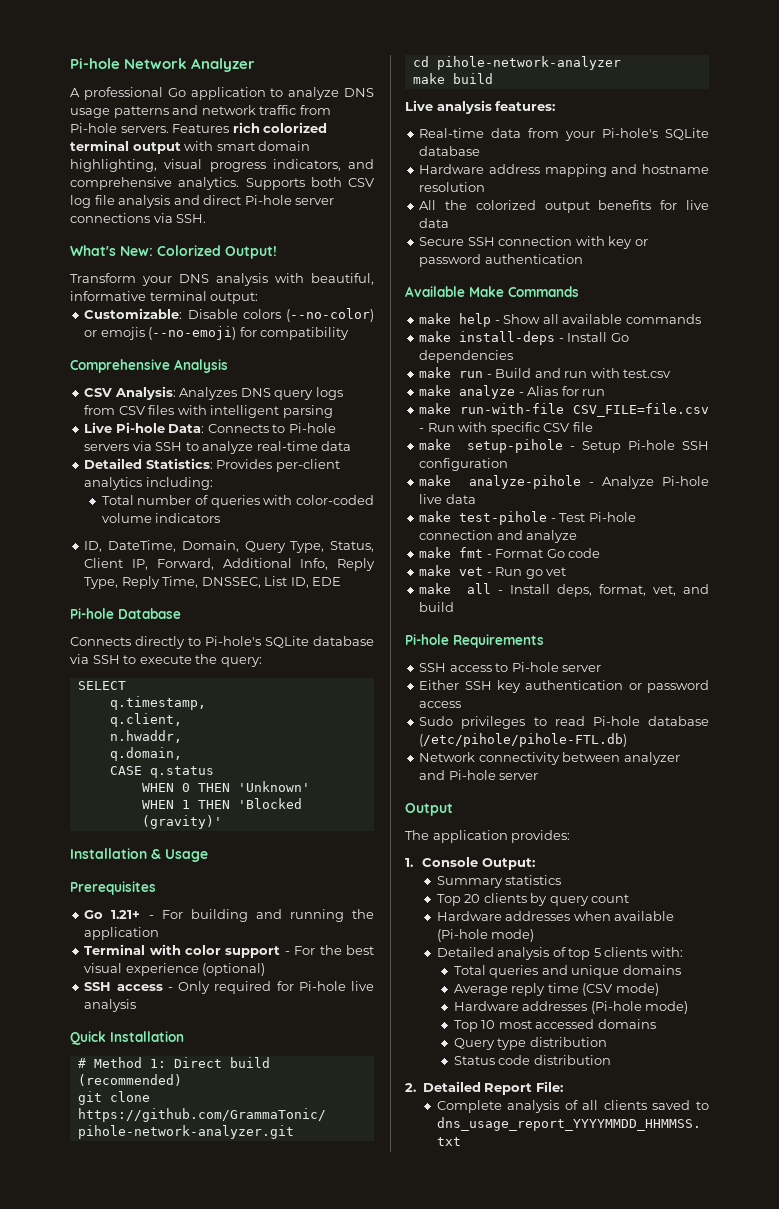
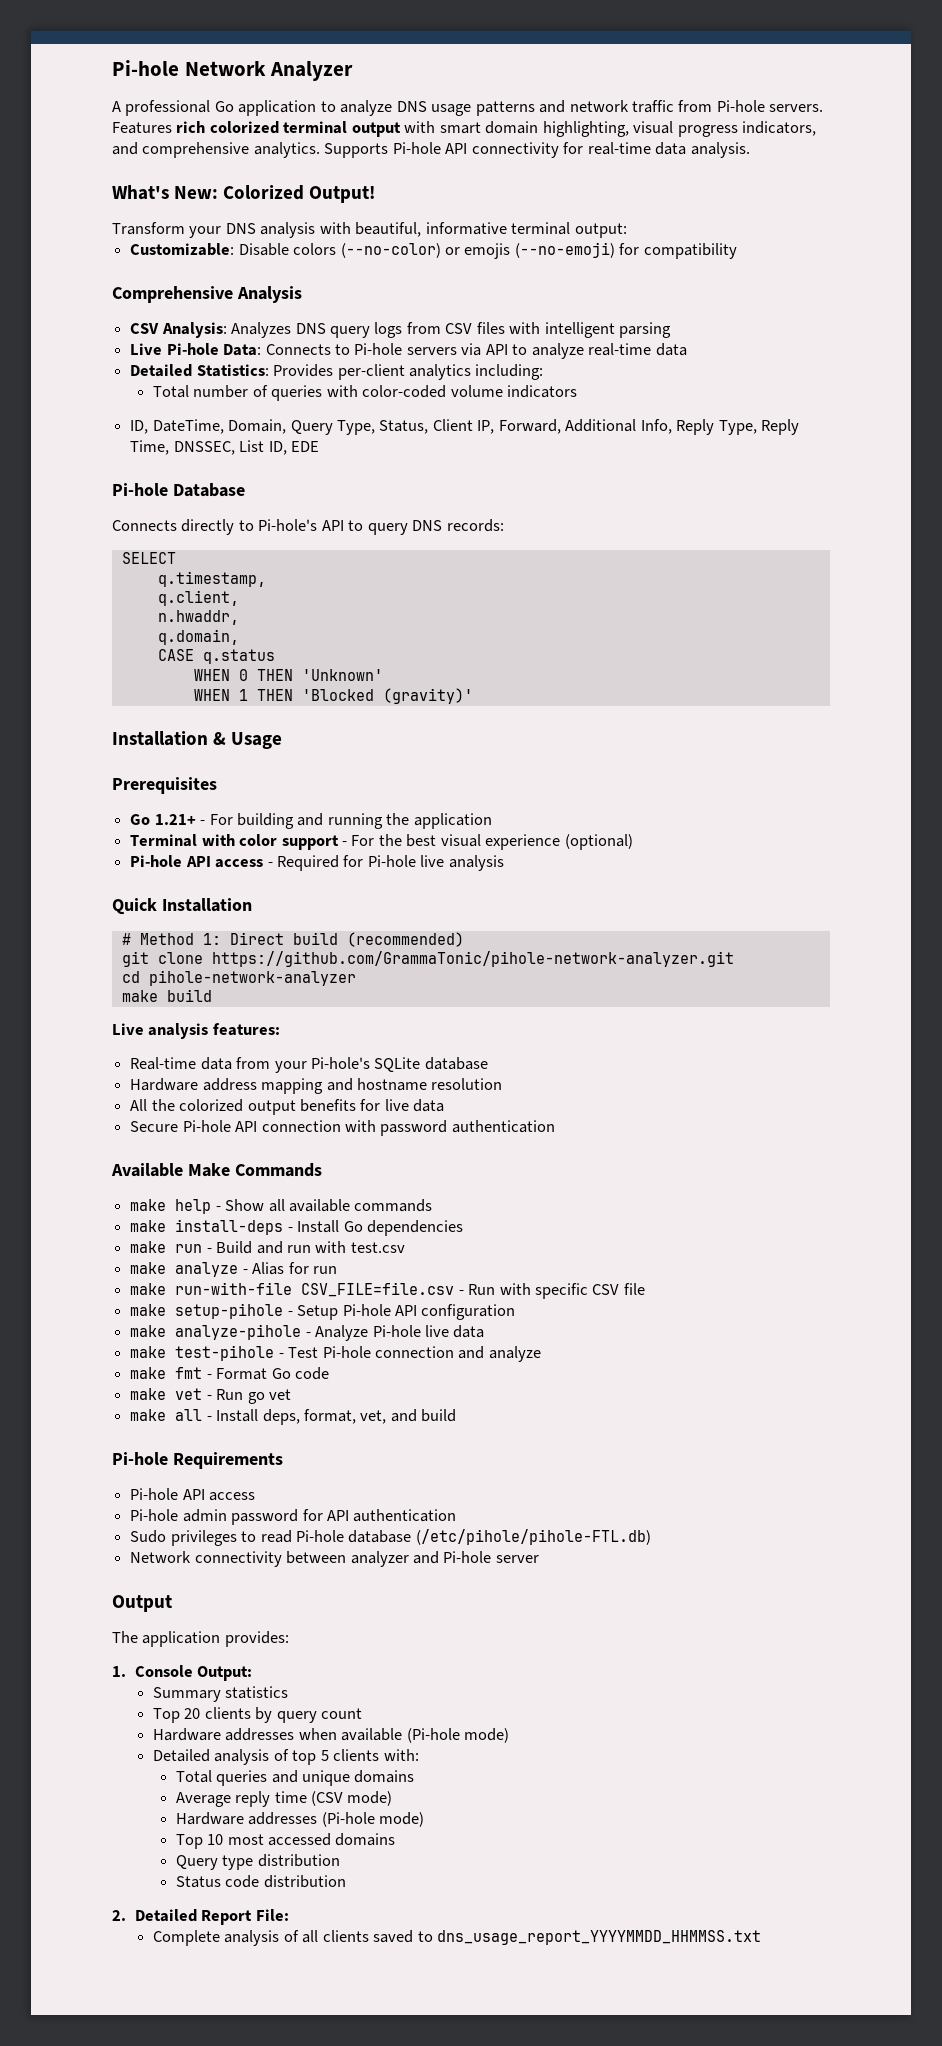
- Supports both CSV log file analysis and direct Pi-hole server connections via SSH.
+ Supports Pi-hole API connectivity for real-time data analysis.
- Live Pi-hole Data: Connects to Pi-hole servers via SSH to analyze real-time data
+ Live Pi-hole Data: Connects to Pi-hole servers via API to analyze real-time data
- Connects directly to Pi-hole's SQLite database via SSH to execute the query:
+ Connects directly to Pi-hole's API to query DNS records:
- SSH access - Only required for Pi-hole live analysis
+ Pi-hole API access - Required for Pi-hole live analysis
- Secure SSH connection with key or password authentication
+ Secure Pi-hole API connection with password authentication
- make setup-pihole - Setup Pi-hole SSH configuration
+ make setup-pihole - Setup Pi-hole API configuration
  Pi-hole Requirements
- SSH access to Pi-hole server
- Either SSH key authentication or password access
+ Pi-hole API access
+ Pi-hole admin password for API authentication

